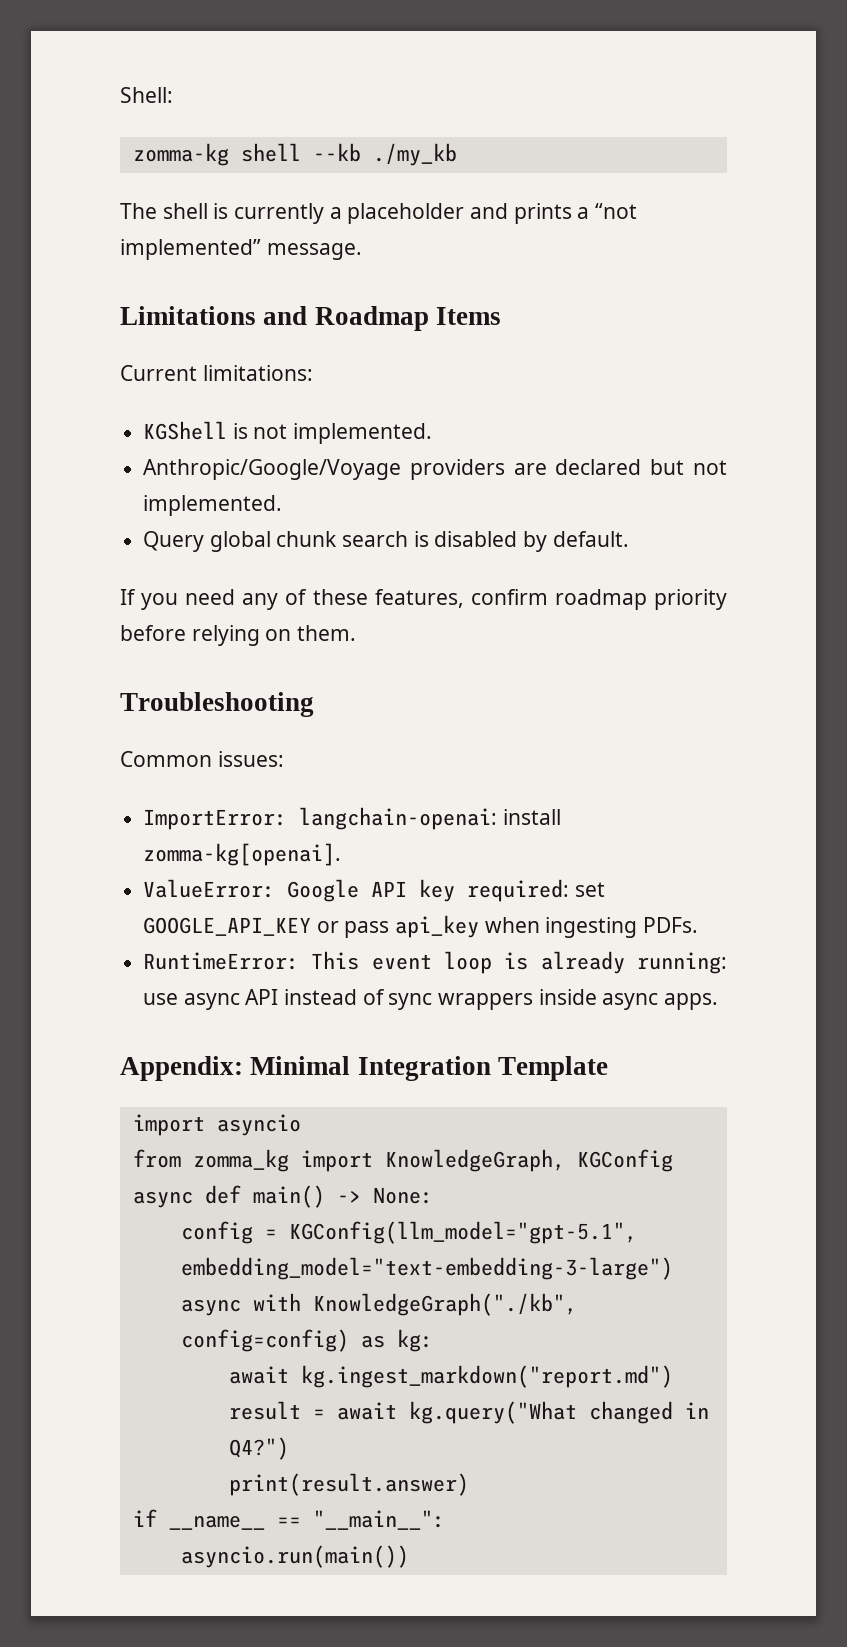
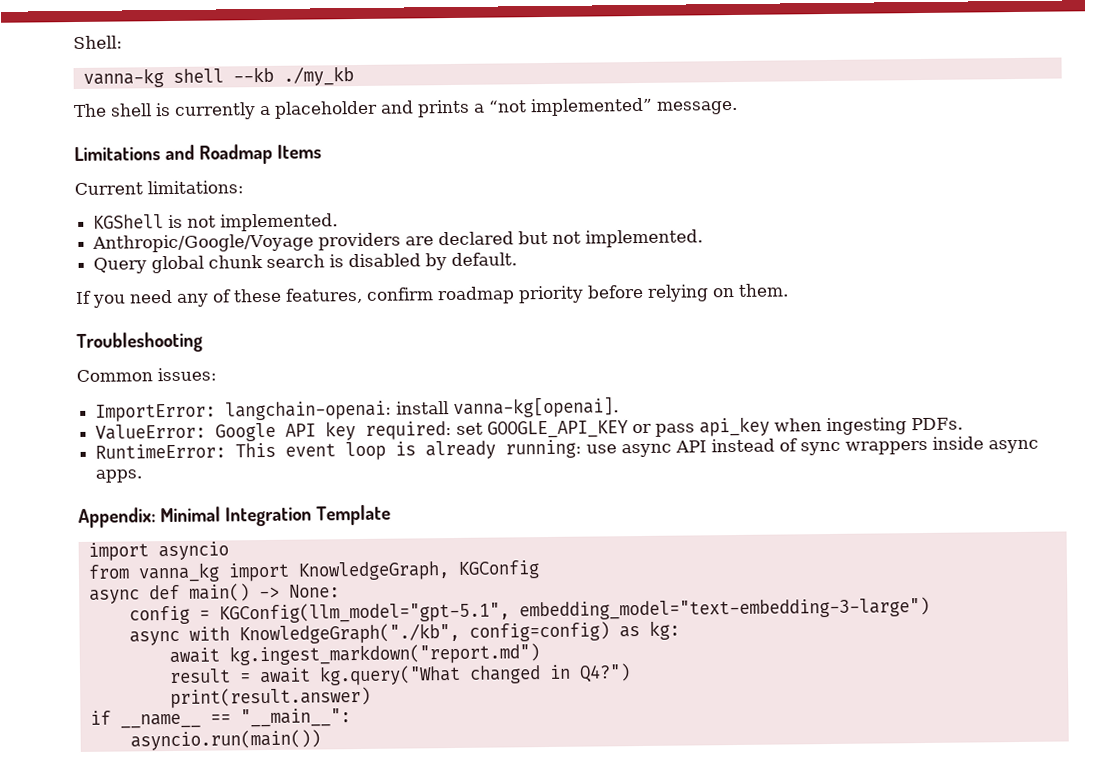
- zomma-kg shell --kb ./my_kb
+ vanna-kg shell --kb ./my_kb
- ImportError: langchain-openai: install zomma-kg[openai].
+ ImportError: langchain-openai: install vanna-kg[openai].
- from zomma_kg import KnowledgeGraph, KGConfig
+ from vanna_kg import KnowledgeGraph, KGConfig

